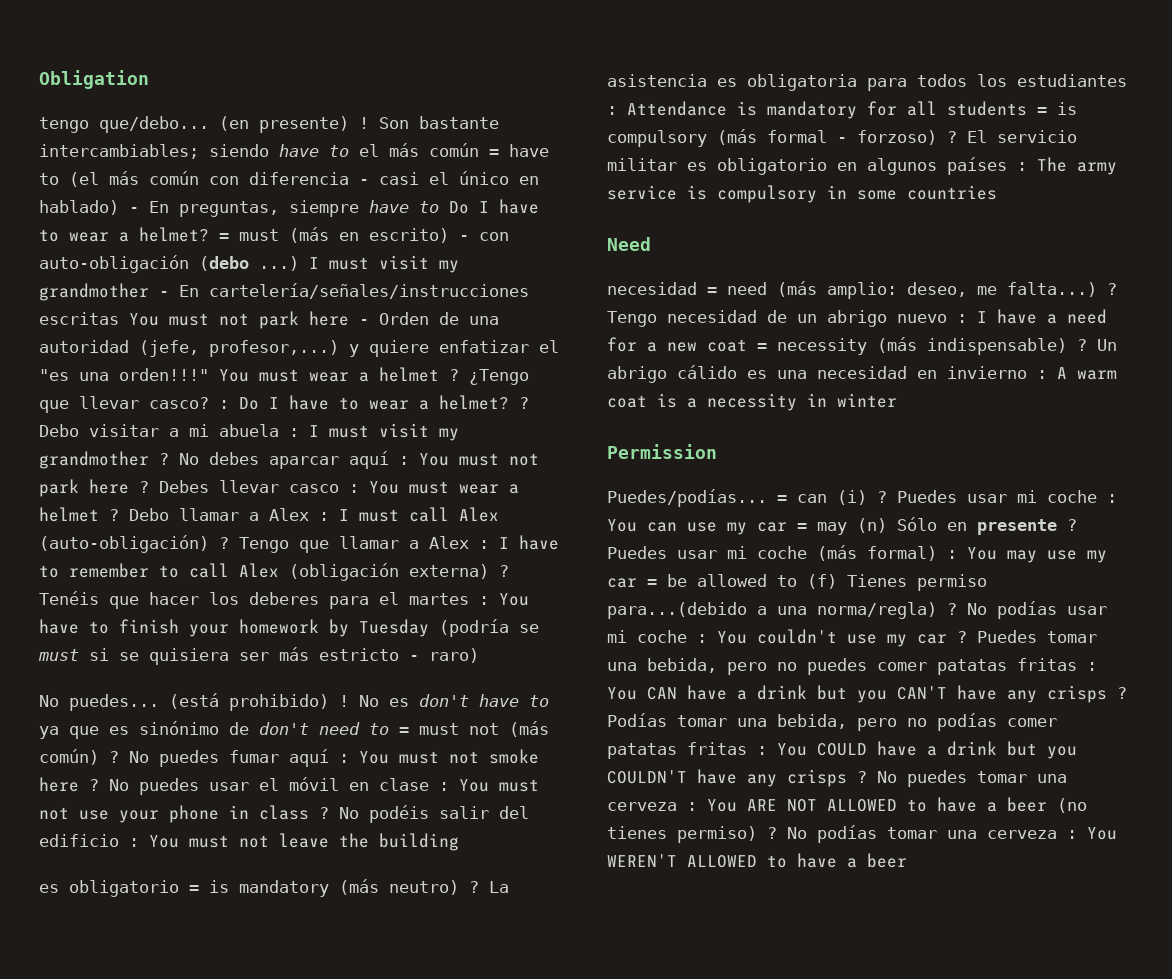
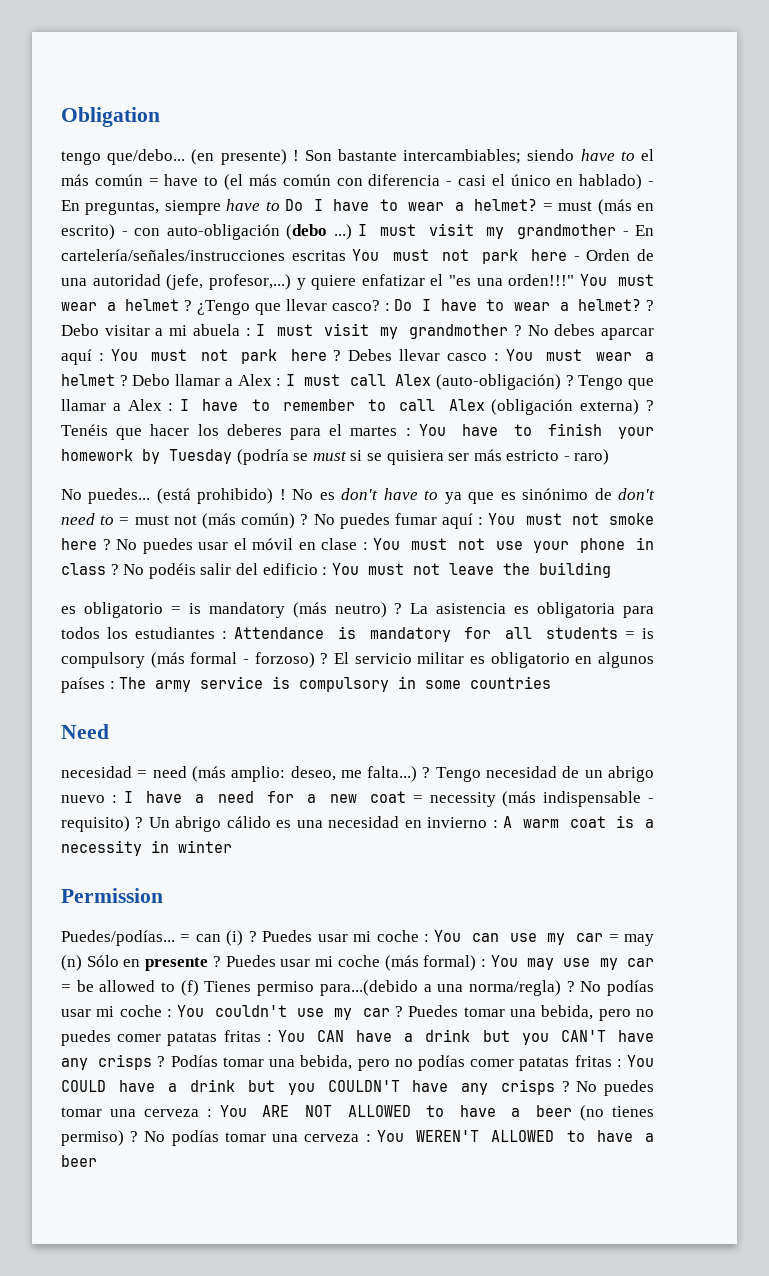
- Tengo necesidad de un abrigo nuevo : I have a need for a new coat = necessity (más indispensable) ?
+ Tengo necesidad de un abrigo nuevo : I have a need for a new coat = necessity (más indispensable - requisito) ?

